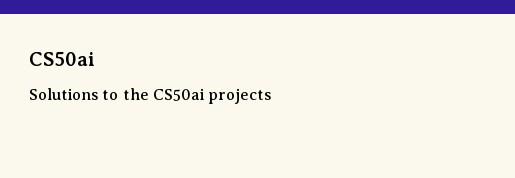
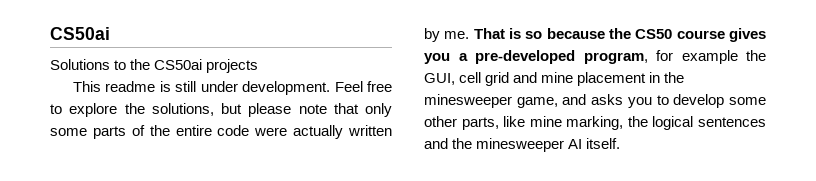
+ This readme is still under development. Feel free to explore the solutions, but please note that only some parts of the entire code were actually written by me. That is so because the CS50 course gives you a pre-developed program, for example the GUI, cell grid and mine placement in the minesweeper game, and asks you to develop some other parts, like mine marking, the logical sentences and the minesweeper AI itself.

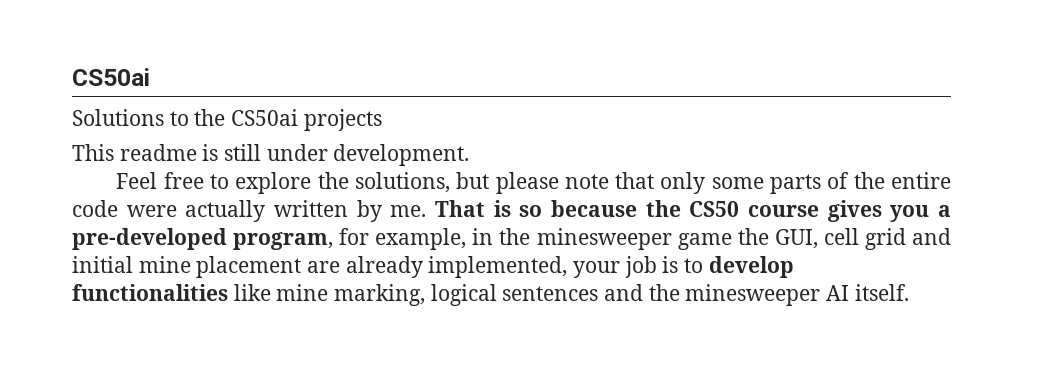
- This readme is still under development. Feel free to explore the solutions, but please note that only some parts of the entire code were actually written by me.
+ This readme is still under development.
+ Feel free to explore the solutions, but please note that only some parts of the entire code were actually written by me.
- That is so because the CS50 course gives you a pre-developed program, for example the GUI, cell grid and mine placement in the minesweeper game, and asks you to develop some other parts, like mine marking, the logical sentences and the minesweeper AI itself.
+ That is so because the CS50 course gives you a pre-developed program, for example, in the minesweeper game the GUI, cell grid and initial mine placement are already implemented, your job is to develop functionalities like mine marking, logical sentences and the minesweeper AI itself.

